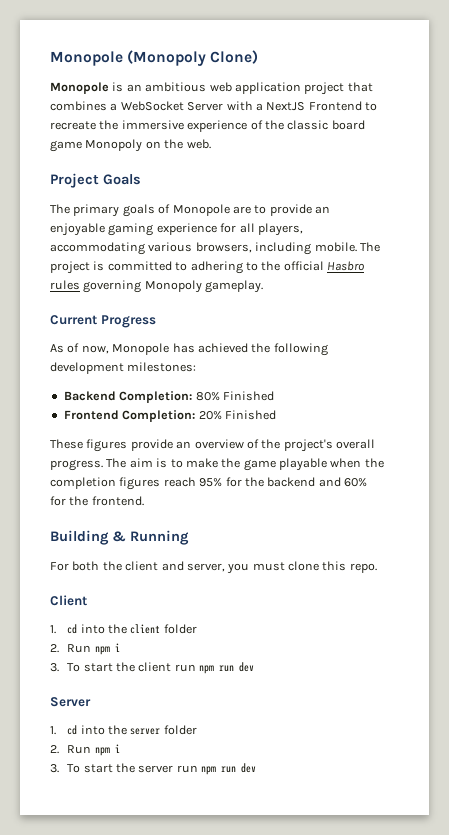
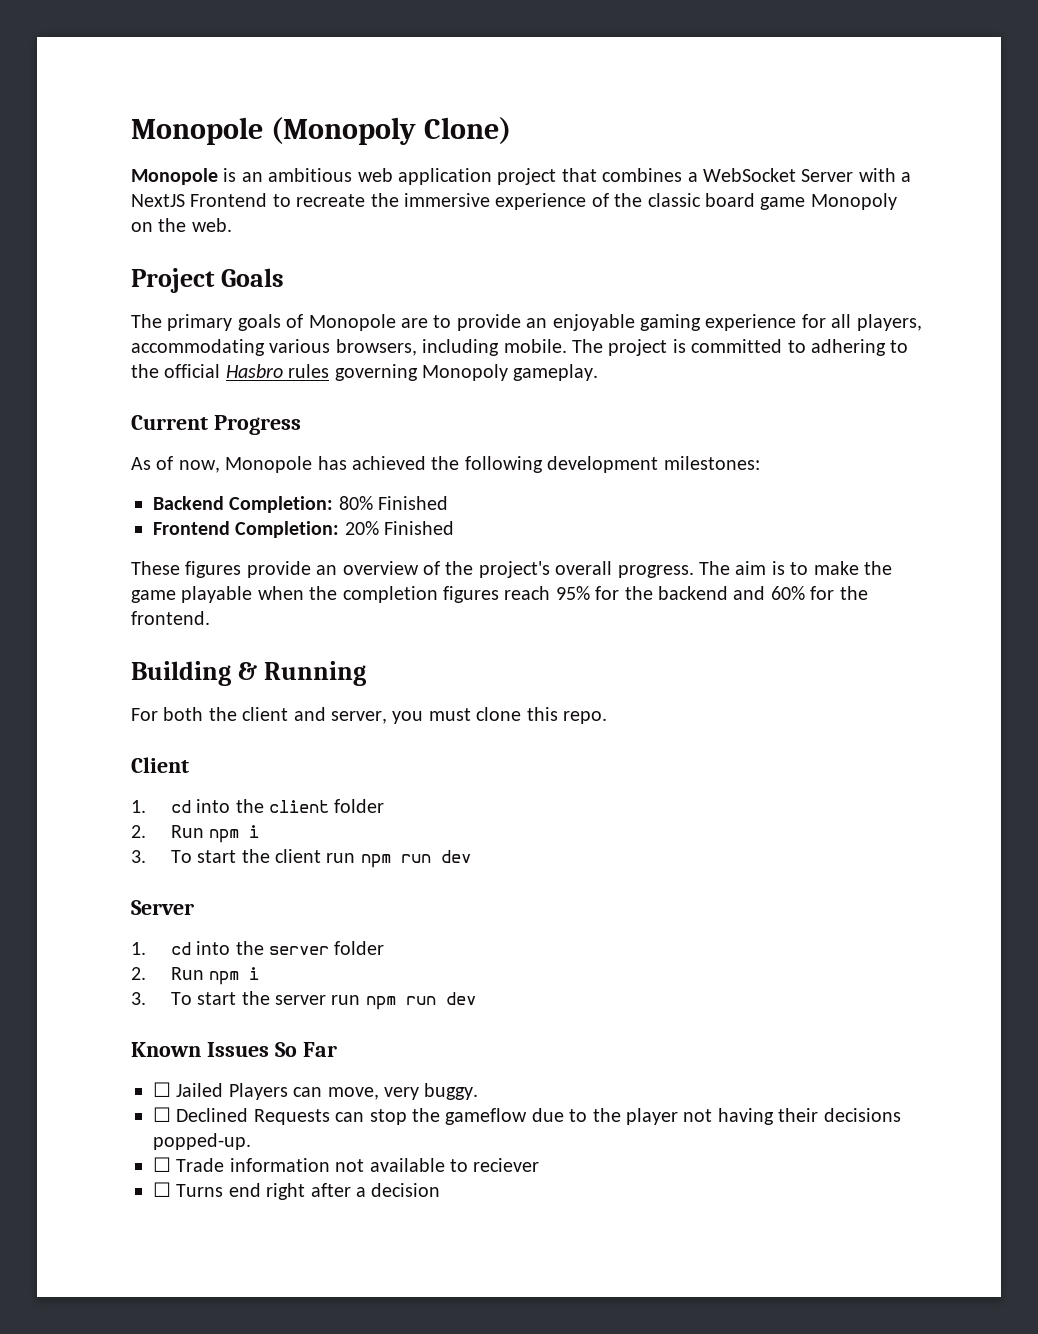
+ Known Issues So Far
+ ☐ Jailed Players can move, very buggy.
+ ☐ Declined Requests can stop the gameflow due to the player not having their decisions popped-up.
+ ☐ Trade information not available to reciever
+ ☐ Turns end right after a decision

